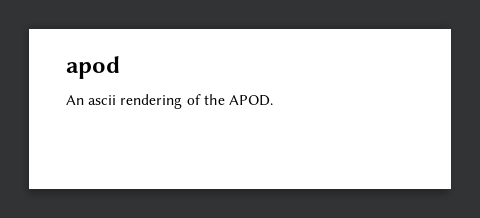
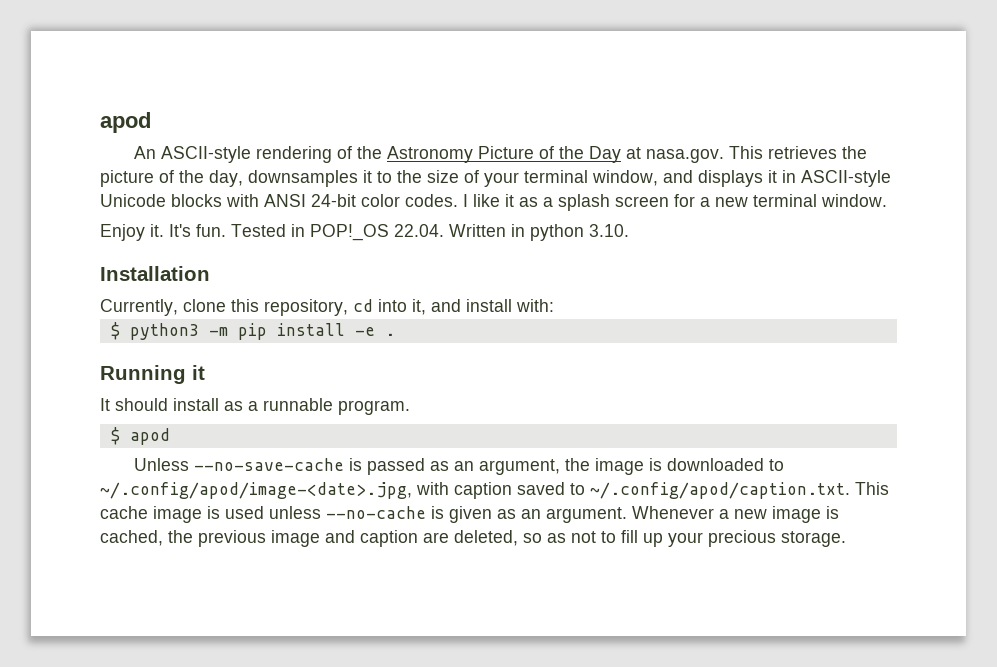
- An ascii rendering of the APOD.
+ An ASCII-style rendering of the Astronomy Picture of the Day at nasa.gov. This retrieves the picture of the day, downsamples it to the size of your terminal window, and displays it in ASCII-style Unicode blocks with ANSI 24-bit color codes. I like it as a splash screen for a new terminal window.
+ Enjoy it. It's fun. Tested in POP!_OS 22.04. Written in python 3.10.
+ Installation
+ Currently, clone this repository, cd into it, and install with:
+ $ python3 -m pip install -e .
+ Running it
+ It should install as a runnable program.
+ $ apod
+ Unless --no-save-cache is passed as an argument, the image is downloaded to ~/.config/apod/image-<date>.jpg, with caption saved to ~/.config/apod/caption.txt. This cache image is used unless --no-cache is given as an argument. Whenever a new image is cached, the previous image and caption are deleted, so as not to fill up your precious storage.

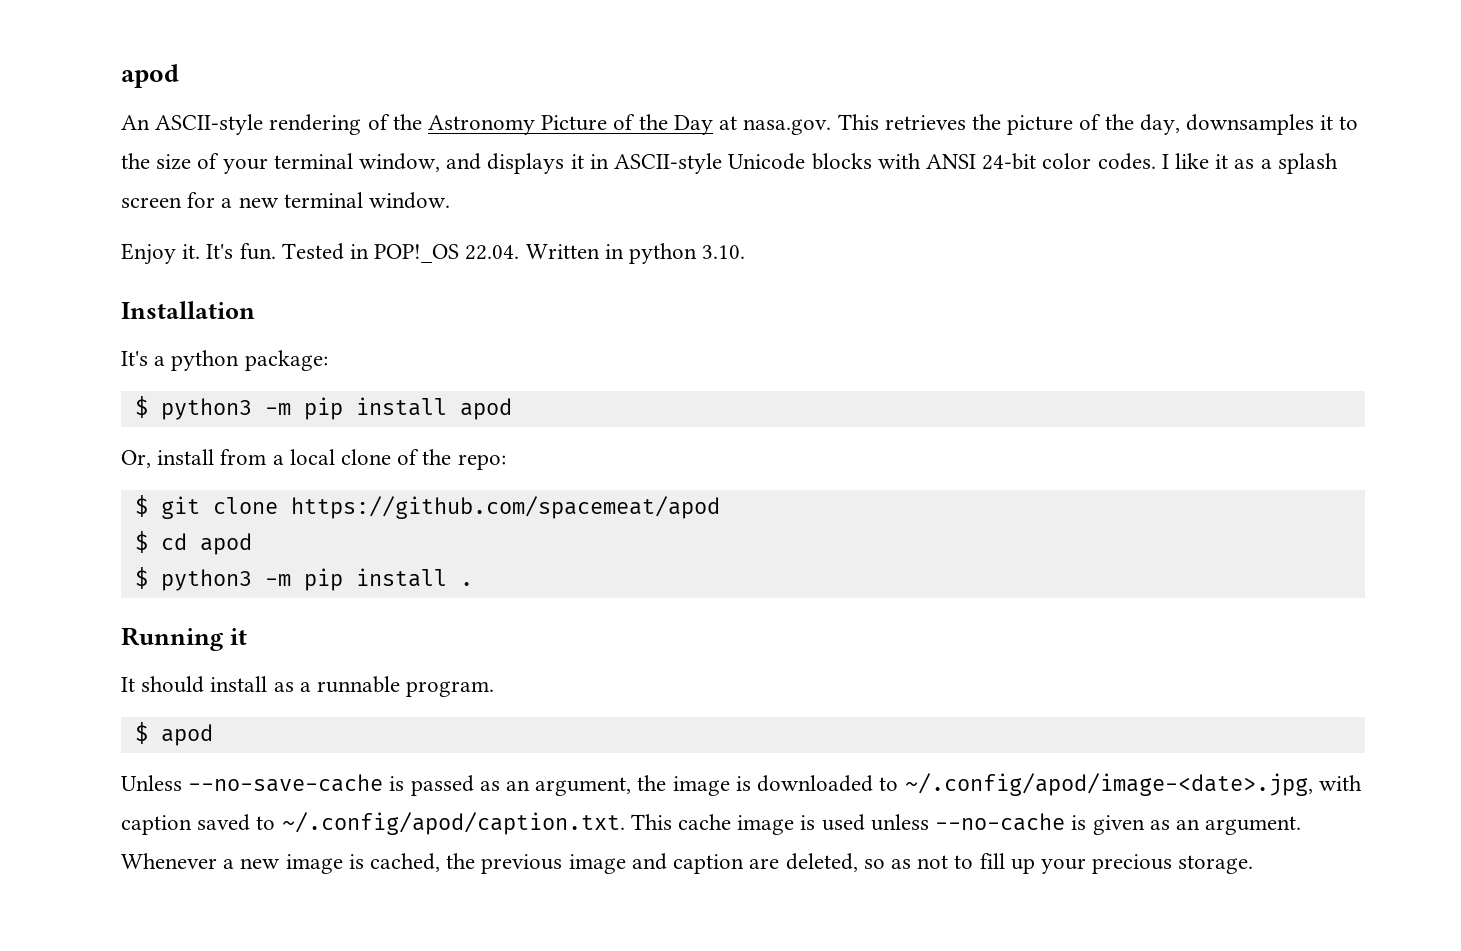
- Currently, clone this repository, cd into it, and install with:
- $ python3 -m pip install -e .
+ It's a python package:
+ $ python3 -m pip install apod
+ Or, install from a local clone of the repo:
+ $ git clone https://github.com/spacemeat/apod
+ $ cd apod
+ $ python3 -m pip install .

